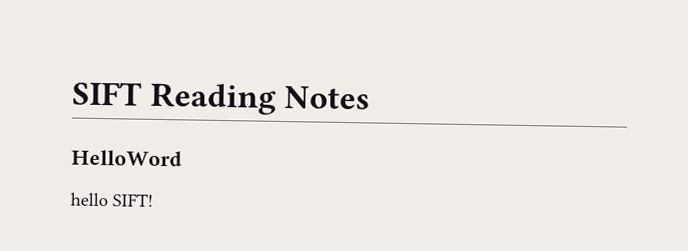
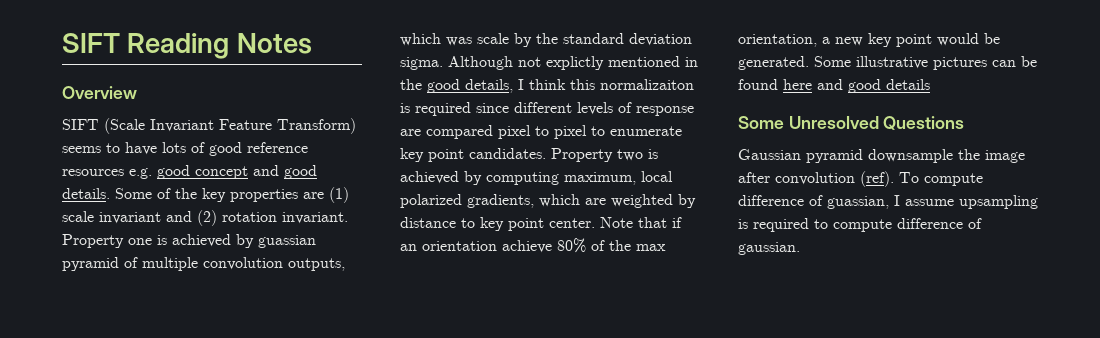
- HelloWord
- hello SIFT!
+ Overview
+ SIFT (Scale Invariant Feature Transform) seems to have lots of good reference resources e.g. good concept and good details. Some of the key properties are (1) scale invariant and (2) rotation invariant. Property one is achieved by guassian pyramid of multiple convolution outputs, which was scale by the standard deviation sigma. Although not explictly mentioned in the good details, I think this normalizaiton is required since different levels of response are compared pixel to pixel to enumerate key point candidates. Property two is achieved by computing maximum, local polarized gradients, which are weighted by distance to key point center. Note that if an orientation achieve 80% of the max orientation, a new key point would be generated. Some illustrative pictures can be found here and good details
+ Some Unresolved Questions
+ Gaussian pyramid downsample the image after convolution (ref). To compute difference of guassian, I assume upsampling is required to compute difference of gaussian.

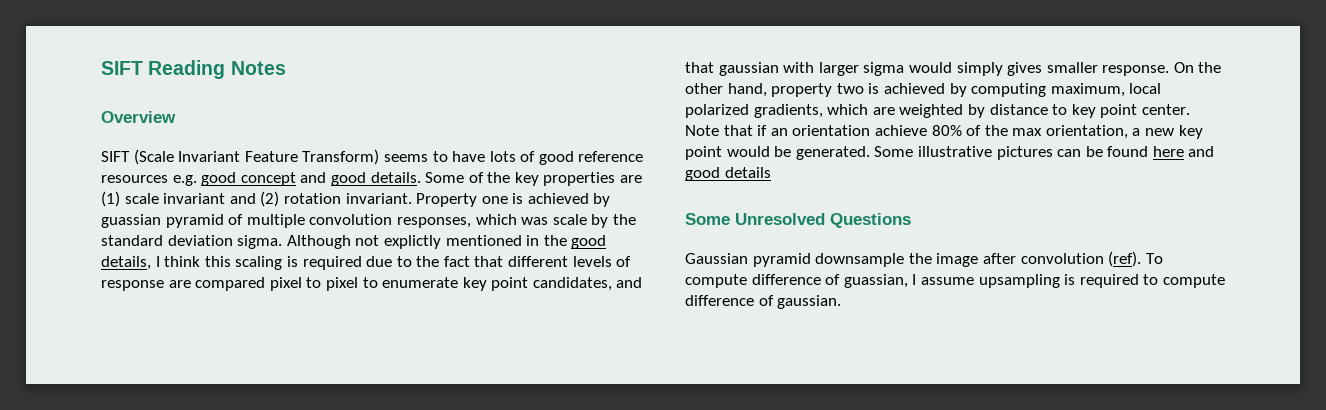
- Property one is achieved by guassian pyramid of multiple convolution outputs, which was scale by the standard deviation sigma.
+ Property one is achieved by guassian pyramid of multiple convolution responses, which was scale by the standard deviation sigma.
- Although not explictly mentioned in the good details, I think this normalizaiton is required since different levels of response are compared pixel to pixel to enumerate key point candidates. Property two is achieved by computing maximum, local polarized gradients, which are weighted by distance to key point center.
+ Although not explictly mentioned in the good details, I think this scaling is required due to the fact that different levels of response are compared pixel to pixel to enumerate key point candidates, and that gaussian with larger sigma would simply gives smaller response. On the other hand, property two is achieved by computing maximum, local polarized gradients, which are weighted by distance to key point center.

